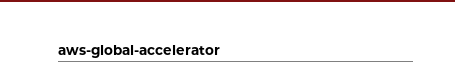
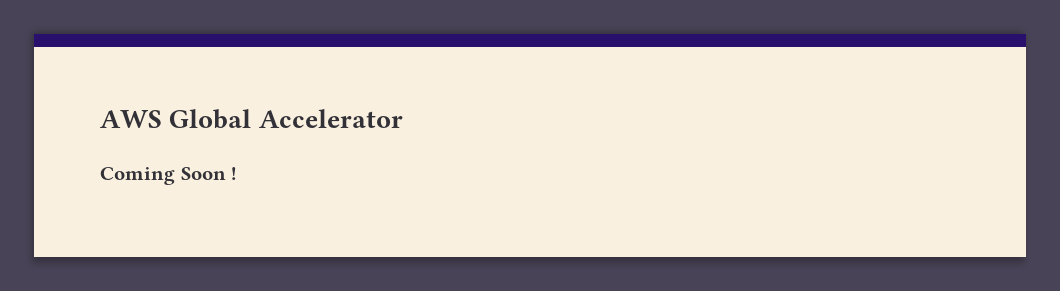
- aws-global-accelerator
+ AWS Global Accelerator
+ Coming Soon !

